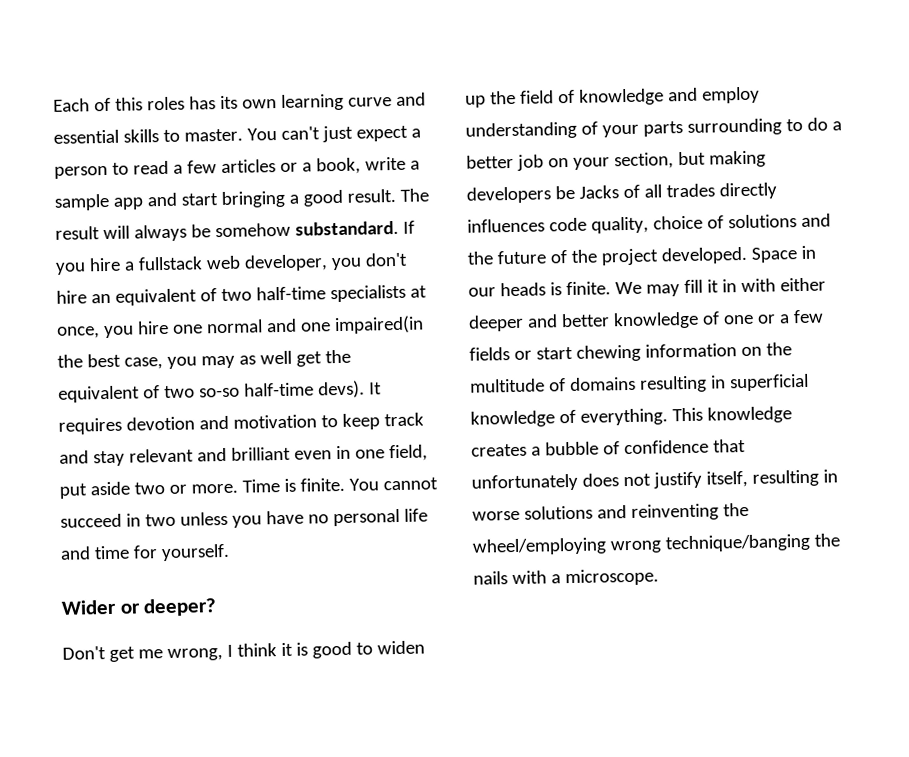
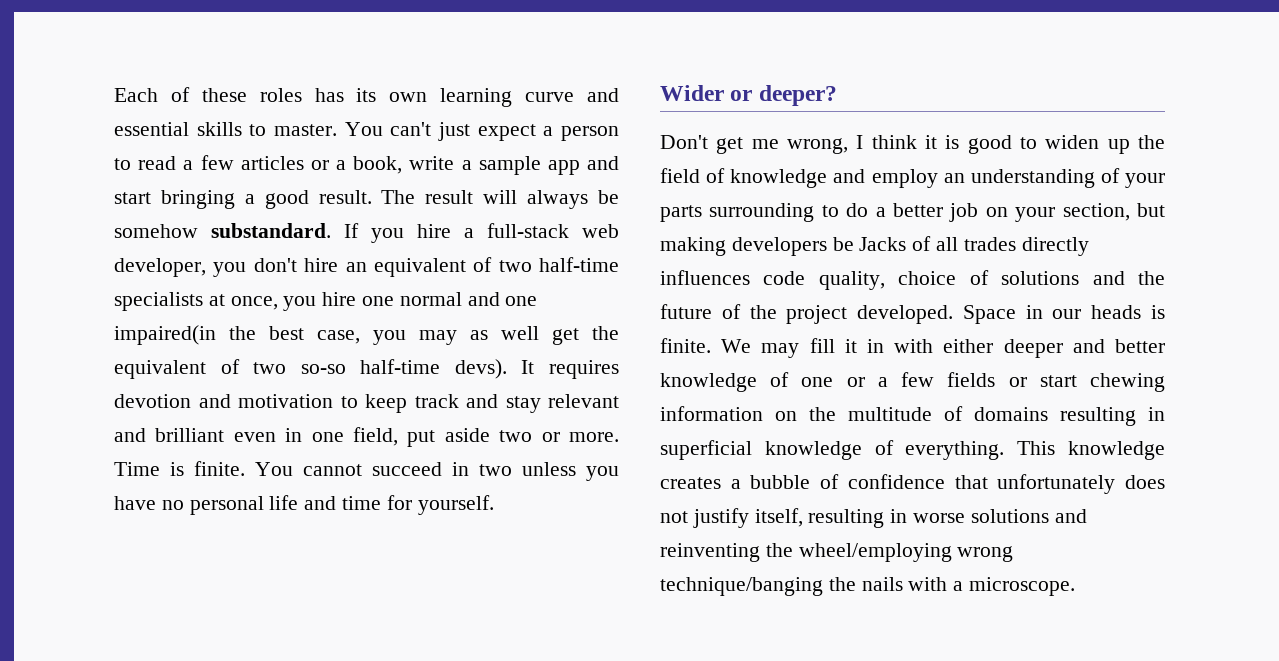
- Each of this roles has its own learning curve and essential skills to master.
+ Each of these roles has its own learning curve and essential skills to master.
- If you hire a fullstack web developer, you don't hire an equivalent of two half-time specialists at once, you hire one normal and one impaired(in the best case, you may as well get the equivalent of two so-so half-time devs).
+ If you hire a full-stack web developer, you don't hire an equivalent of two half-time specialists at once, you hire one normal and one impaired(in the best case, you may as well get the equivalent of two so-so half-time devs).
- Don't get me wrong, I think it is good to widen up the field of knowledge and employ understanding of your parts surrounding to do a better job on your section, but making developers be Jacks of all trades directly influences code quality, choice of solutions and the future of the project developed.
+ Don't get me wrong, I think it is good to widen up the field of knowledge and employ an understanding of your parts surrounding to do a better job on your section, but making developers be Jacks of all trades directly influences code quality, choice of solutions and the future of the project developed.

